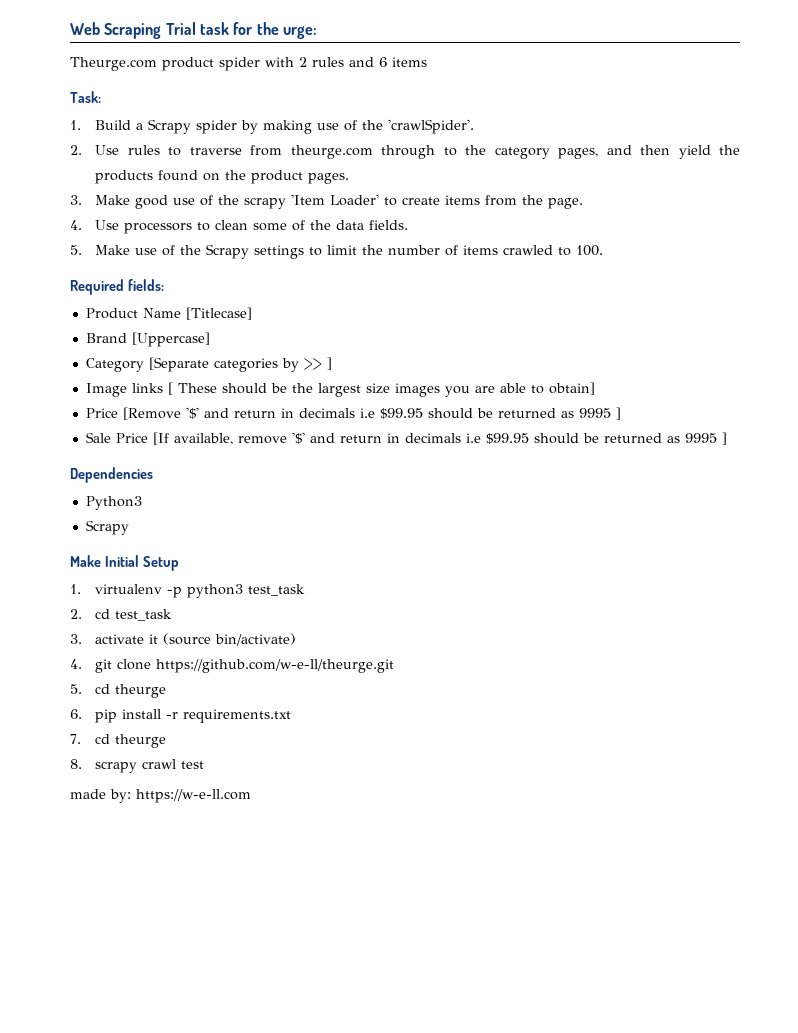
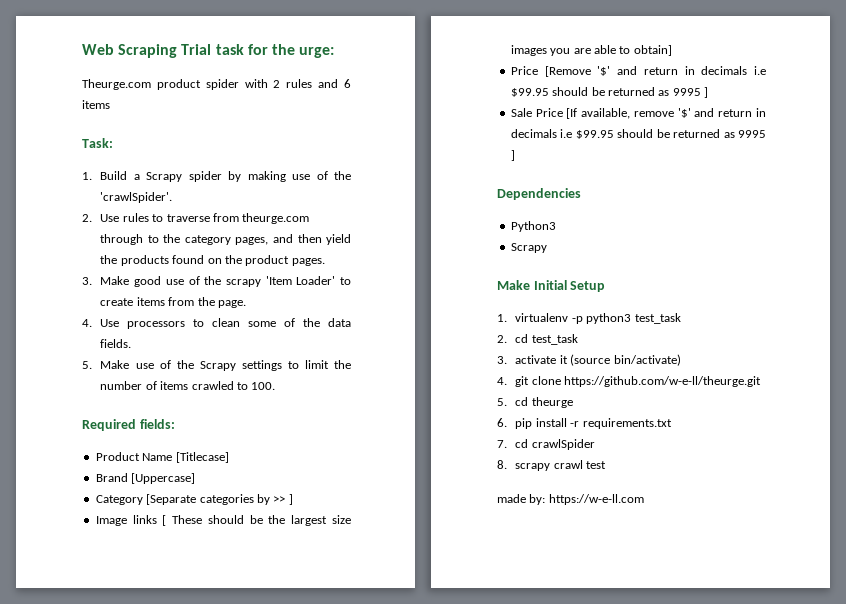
- 7. cd theurge
+ 7. cd crawlSpider

